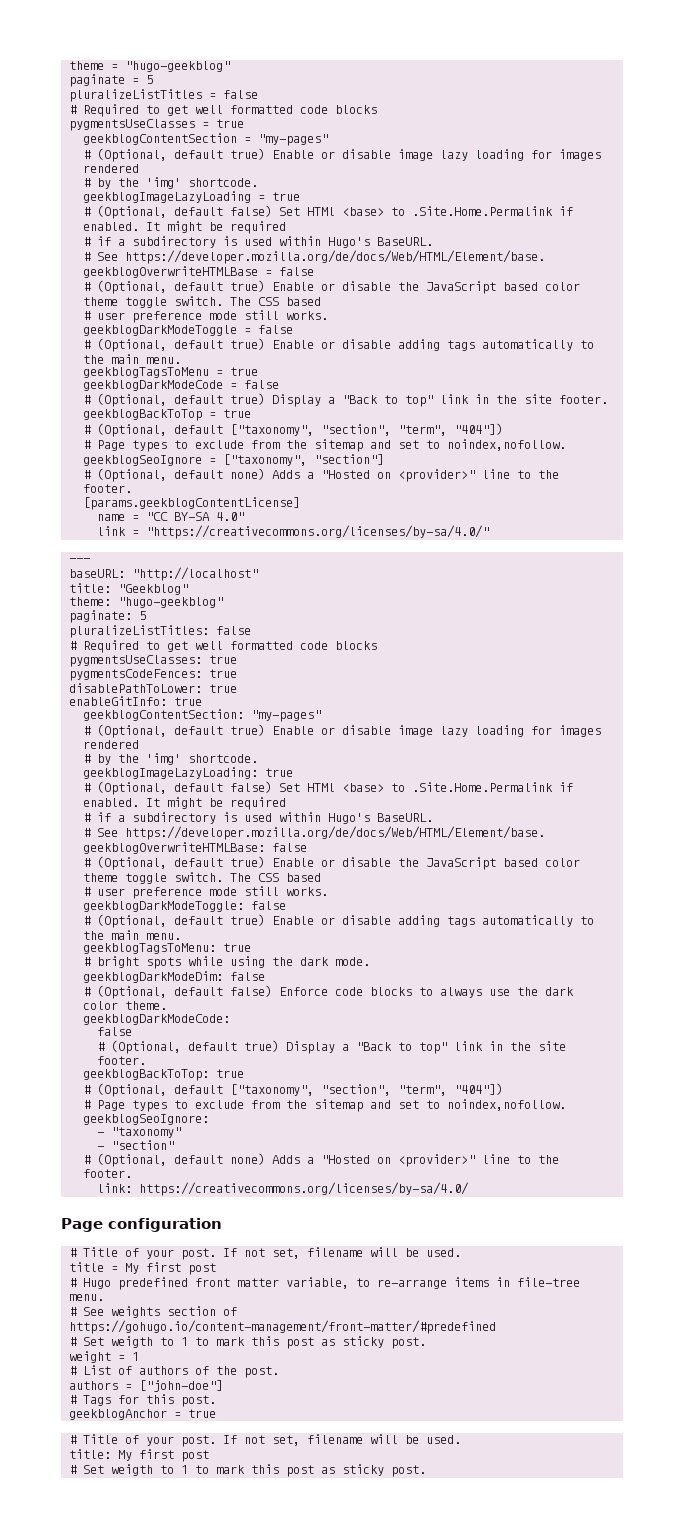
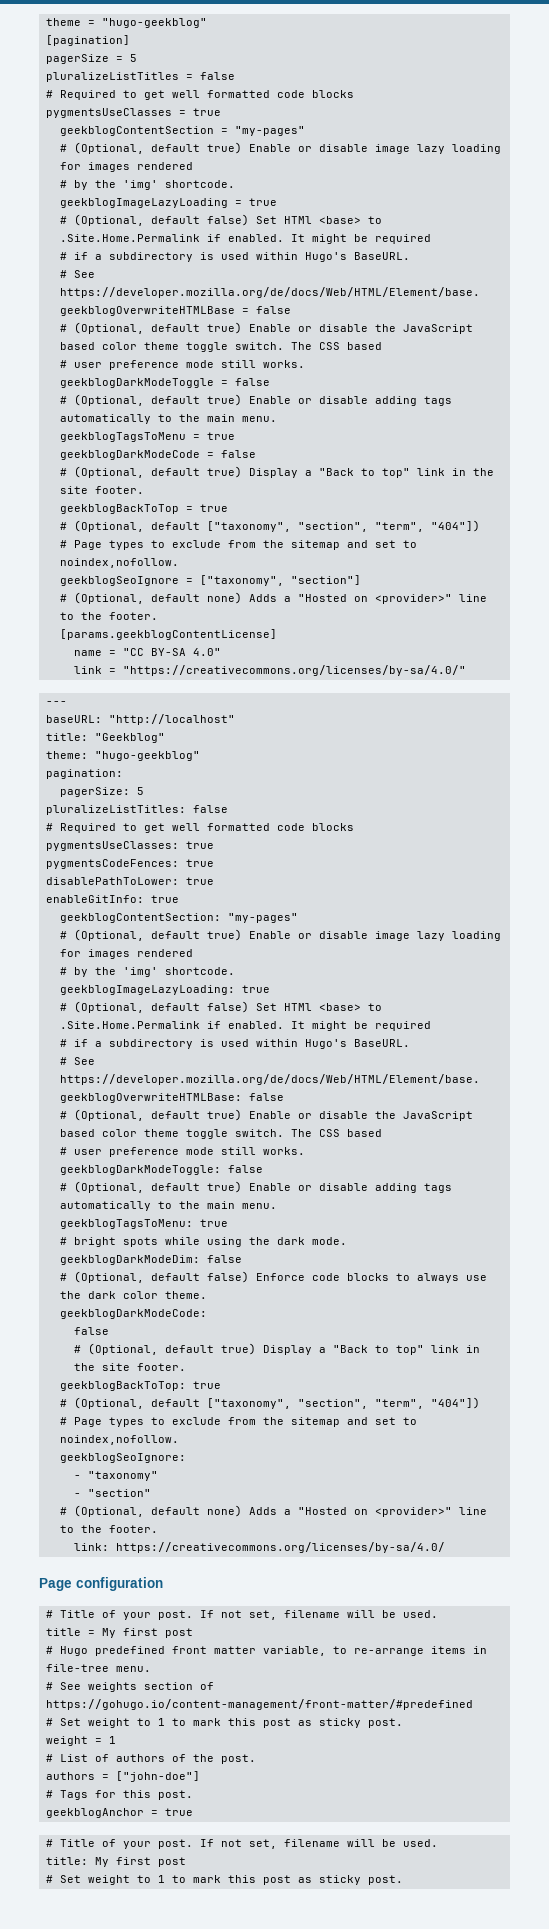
- paginate = 5
+ [pagination]
+ pagerSize = 5
- paginate: 5
+ pagination:
+ pagerSize: 5
  # See weights section of https://gohugo.io/content-management/front-matter/#predefined
- # Set weigth to 1 to mark this post as sticky post.
+ # Set weight to 1 to mark this post as sticky post.
  title: My first post
- # Set weigth to 1 to mark this post as sticky post.
+ # Set weight to 1 to mark this post as sticky post.

